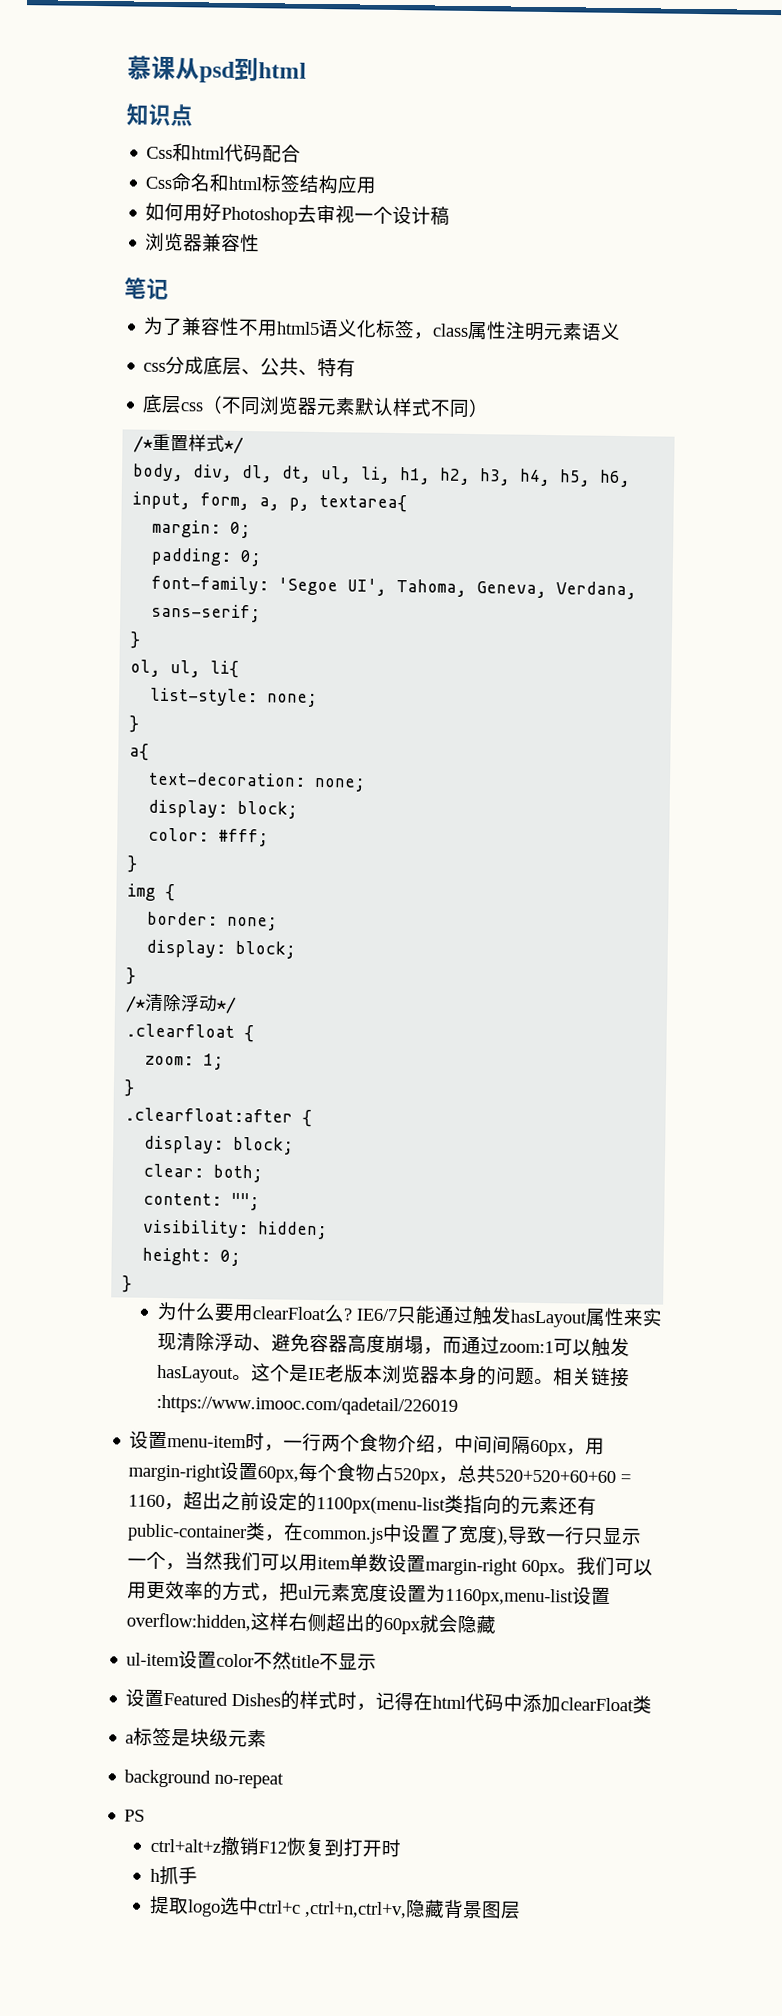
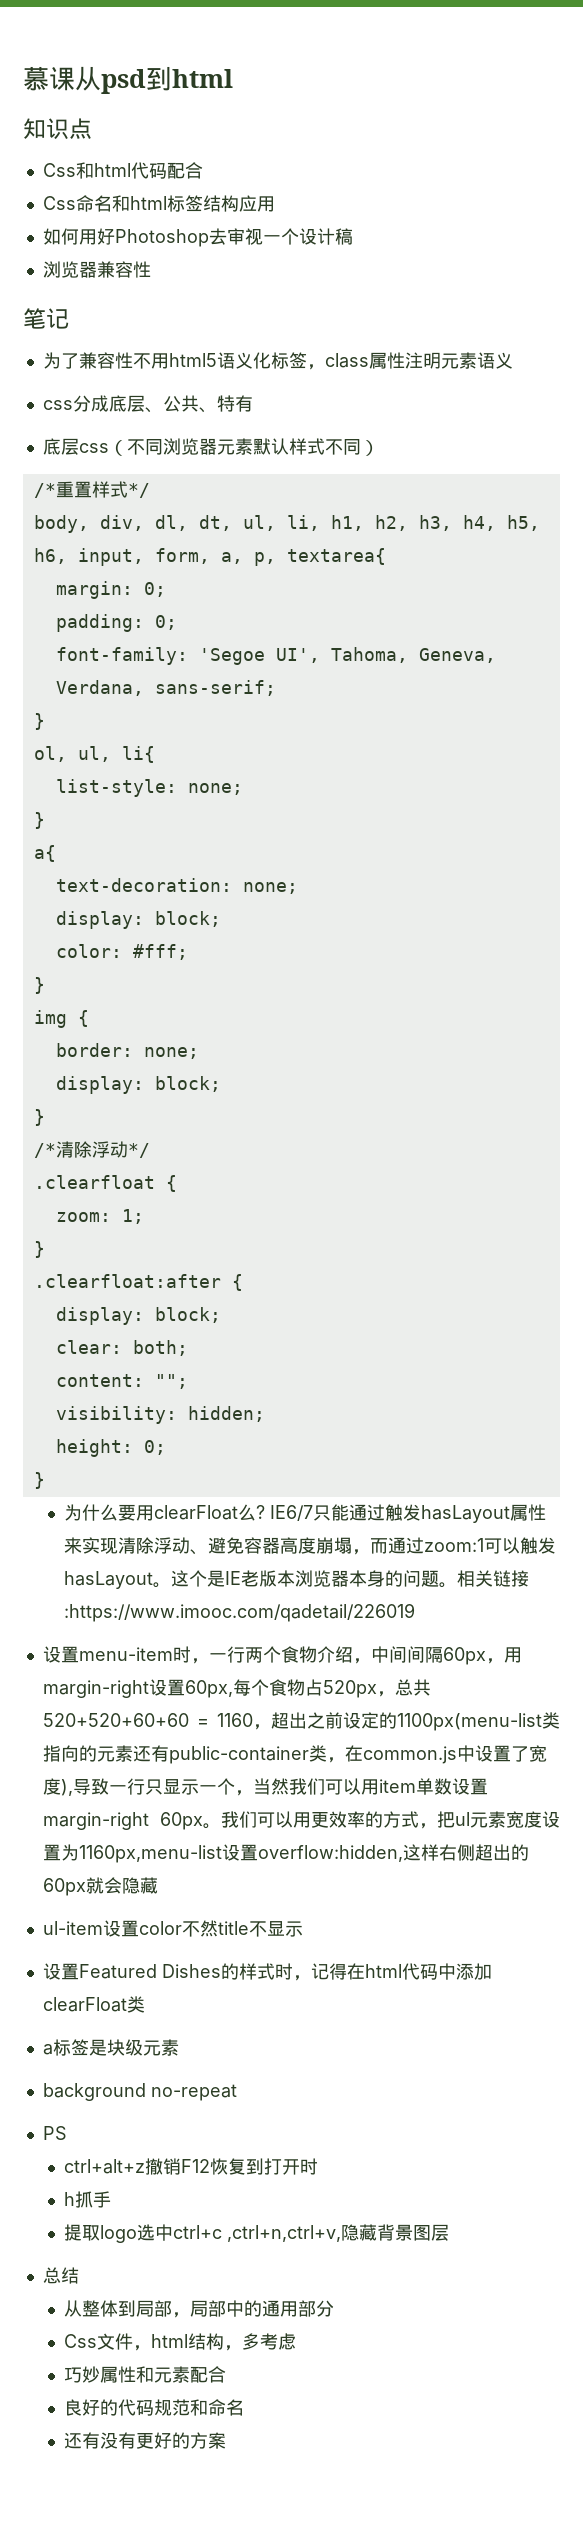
+ 总结
+ 从整体到局部，局部中的通用部分
+ Css文件，html结构，多考虑
+ 巧妙属性和元素配合
+ 良好的代码规范和命名
+ 还有没有更好的方案

